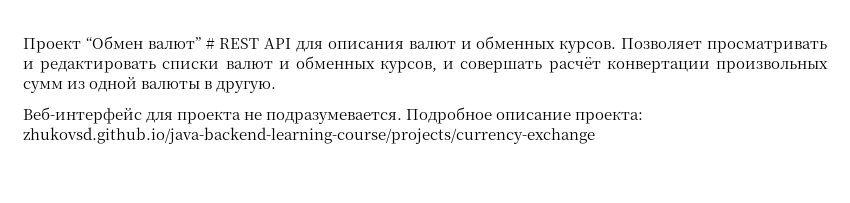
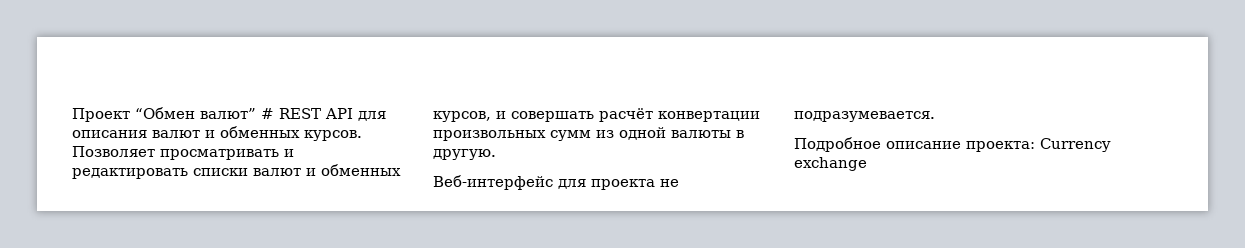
- Веб-интерфейс для проекта не подразумевается. Подробное описание проекта: zhukovsd.github.io/java-backend-learning-course/projects/currency-exchange
+ Веб-интерфейс для проекта не подразумевается.
+ Подробное описание проекта: Currency exchange

